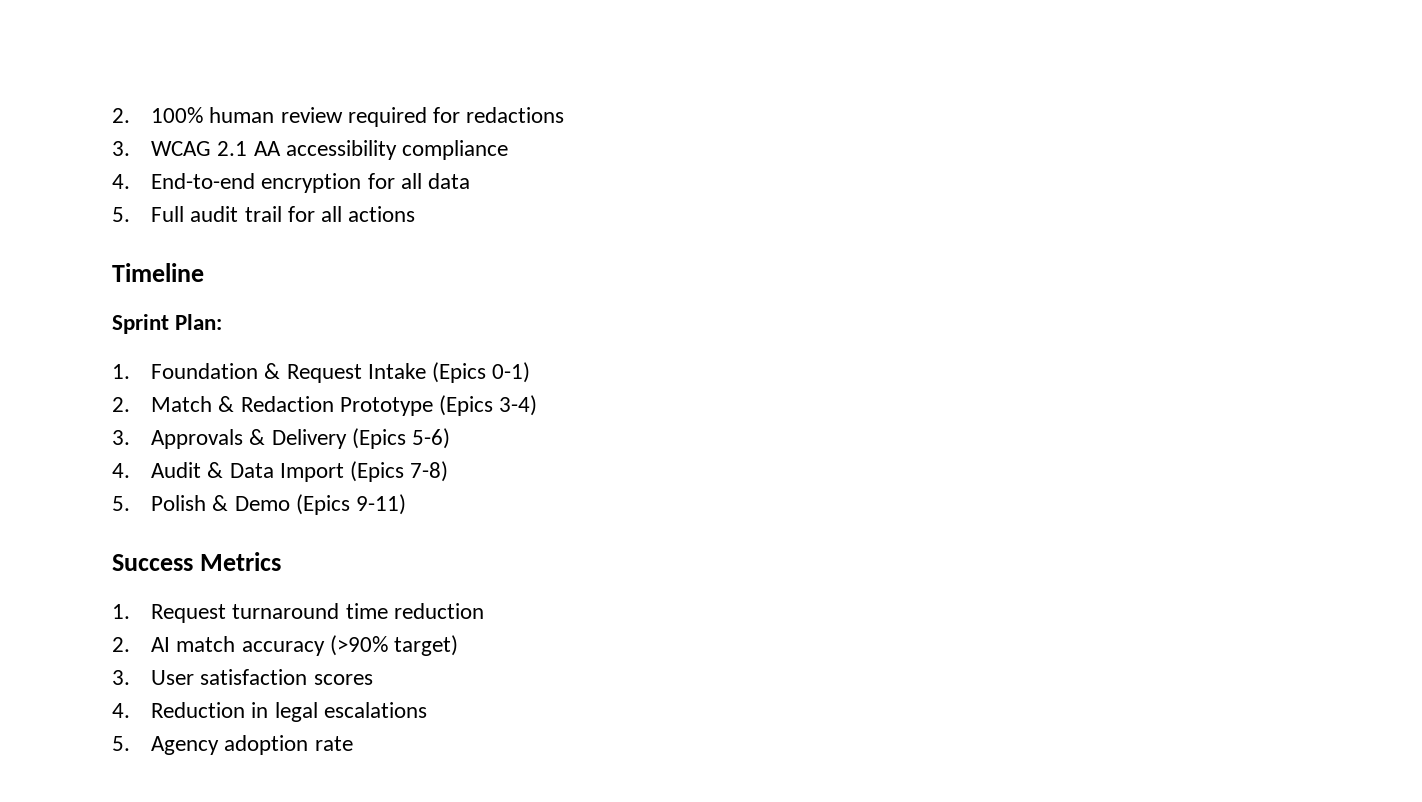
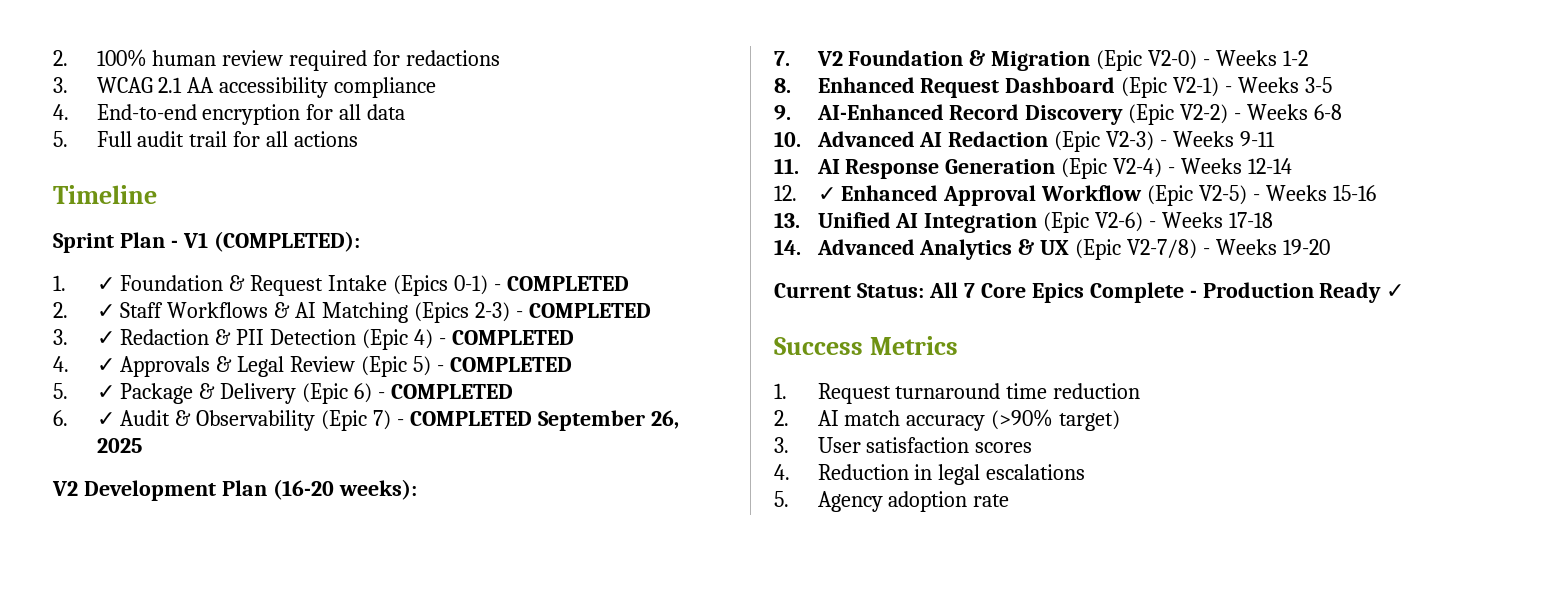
- Sprint Plan:
- 1. Foundation & Request Intake (Epics 0-1)
- 2. Match & Redaction Prototype (Epics 3-4)
- 3. Approvals & Delivery (Epics 5-6)
- 4. Audit & Data Import (Epics 7-8)
- 5. Polish & Demo (Epics 9-11)
+ Sprint Plan - V1 (COMPLETED):
+ 1. ✓ Foundation & Request Intake (Epics 0-1) - COMPLETED
+ 2. ✓ Staff Workflows & AI Matching (Epics 2-3) - COMPLETED
+ 3. ✓ Redaction & PII Detection (Epic 4) - COMPLETED
+ 4. ✓ Approvals & Legal Review (Epic 5) - COMPLETED
+ 5. ✓ Package & Delivery (Epic 6) - COMPLETED
+ 6. ✓ Audit & Observability (Epic 7) - COMPLETED September 26, 2025
+ V2 Development Plan (16-20 weeks):
+ 7. V2 Foundation & Migration (Epic V2-0) - Weeks 1-2
+ 8. Enhanced Request Dashboard (Epic V2-1) - Weeks 3-5
+ 9. AI-Enhanced Record Discovery (Epic V2-2) - Weeks 6-8
+ 10. Advanced AI Redaction (Epic V2-3) - Weeks 9-11
+ 11. AI Response Generation (Epic V2-4) - Weeks 12-14
+ 12. ✓ Enhanced Approval Workflow (Epic V2-5) - Weeks 15-16
+ 13. Unified AI Integration (Epic V2-6) - Weeks 17-18
+ 14. Advanced Analytics & UX (Epic V2-7/8) - Weeks 19-20
+ Current Status: All 7 Core Epics Complete - Production Ready ✓

